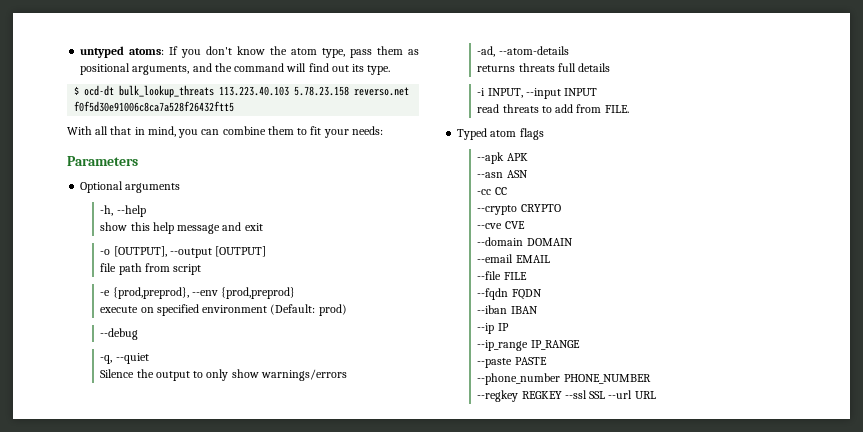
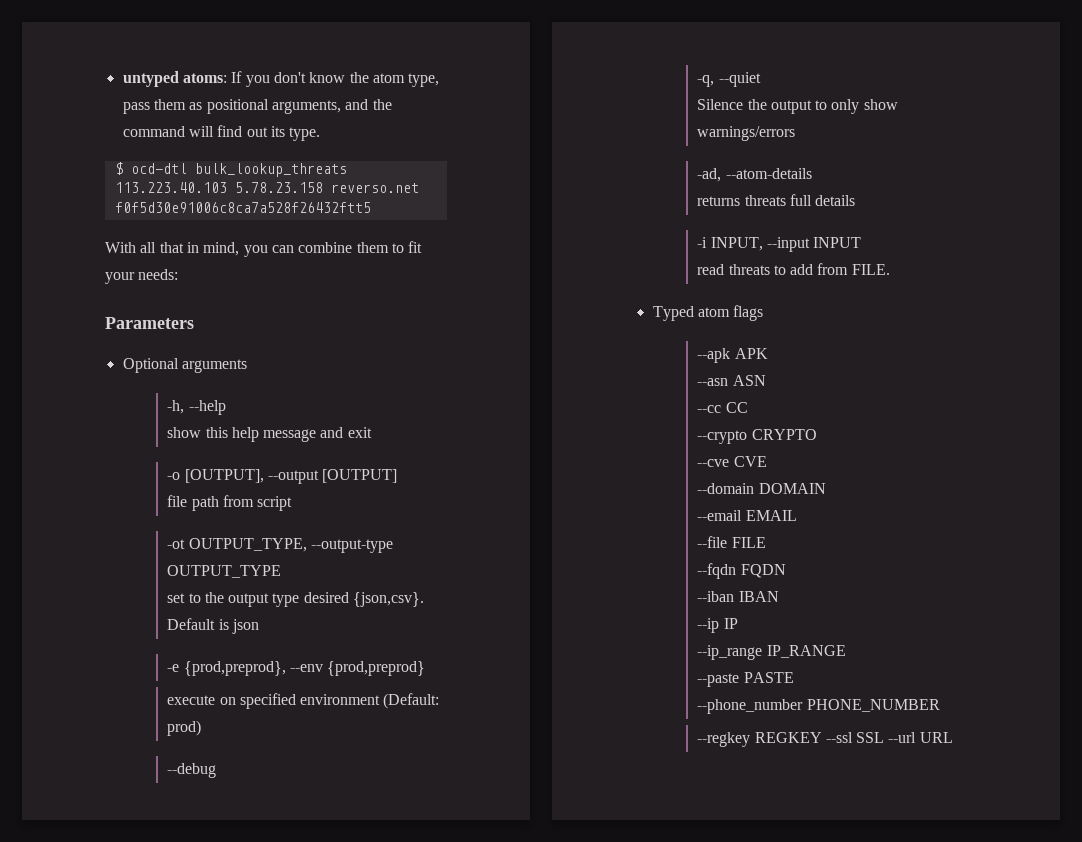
- $ ocd-dt bulk_lookup_threats 113.223.40.103 5.78.23.158 reverso.net f0f5d30e91006c8ca7a528f26432ftt5
+ $ ocd-dtl bulk_lookup_threats 113.223.40.103 5.78.23.158 reverso.net f0f5d30e91006c8ca7a528f26432ftt5
+ -ot OUTPUT_TYPE, --output-type OUTPUT_TYPE
+ set to the output type desired {json,csv}. Default is json
- -cc CC
+ --cc CC

